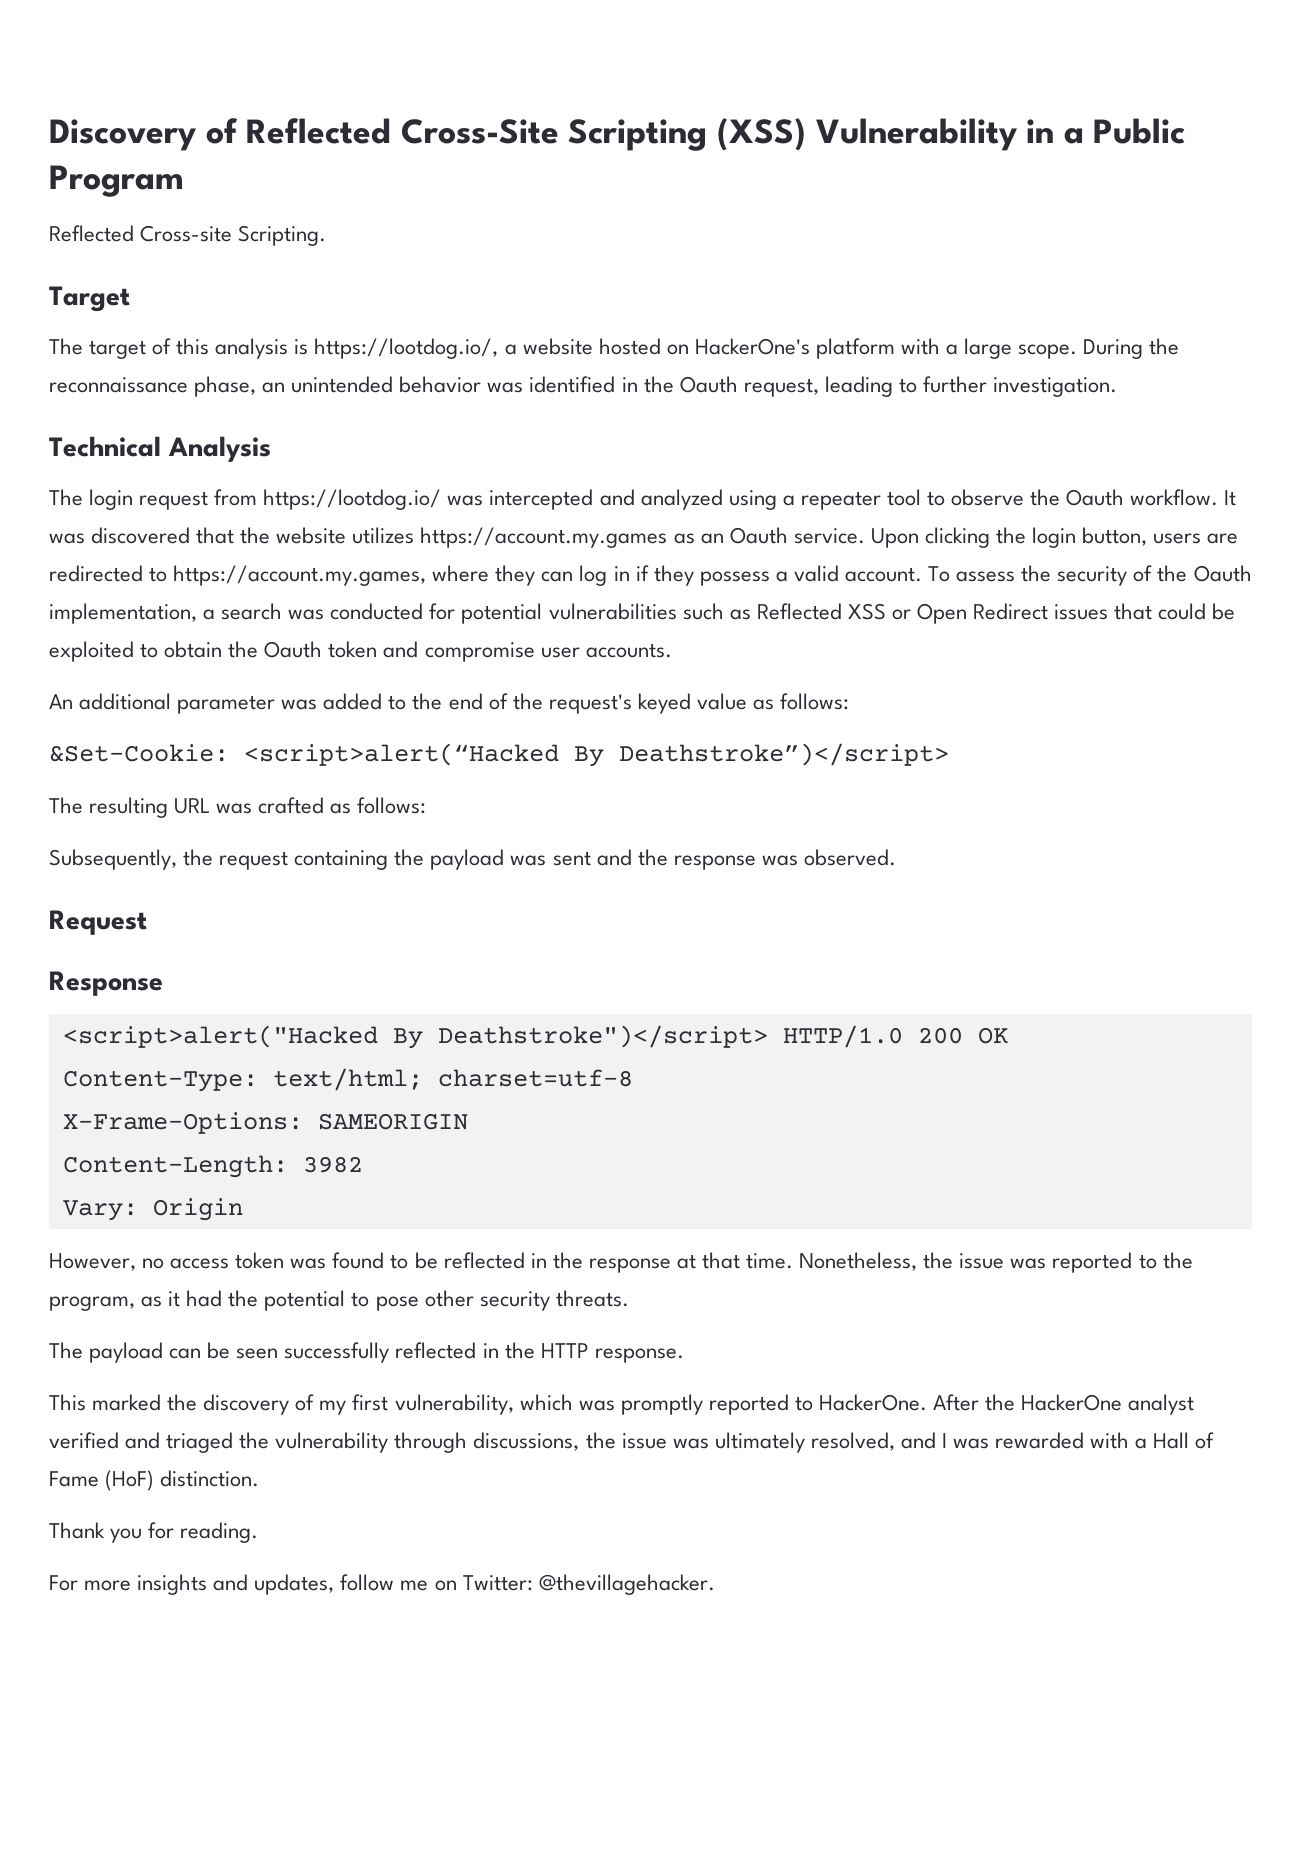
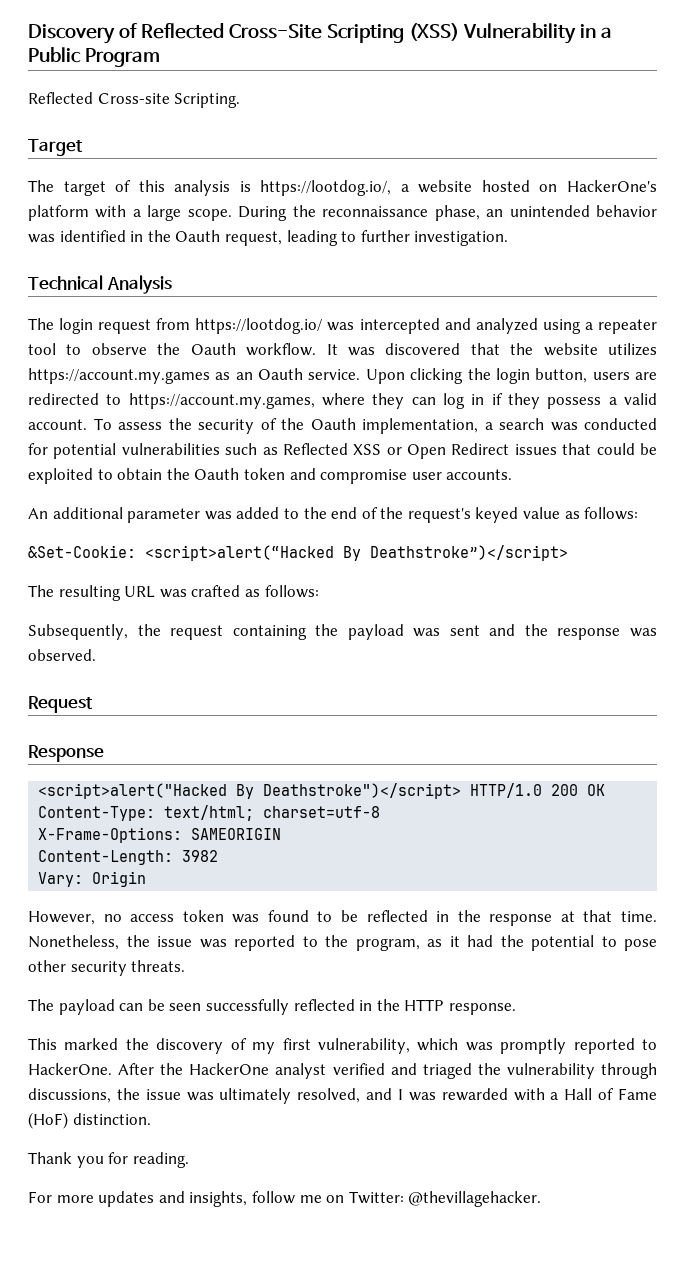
- For more insights and updates, follow me on Twitter: @thevillagehacker.
+ For more updates and insights, follow me on Twitter: @thevillagehacker.

